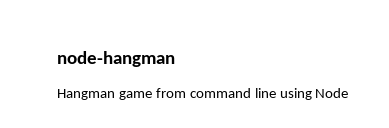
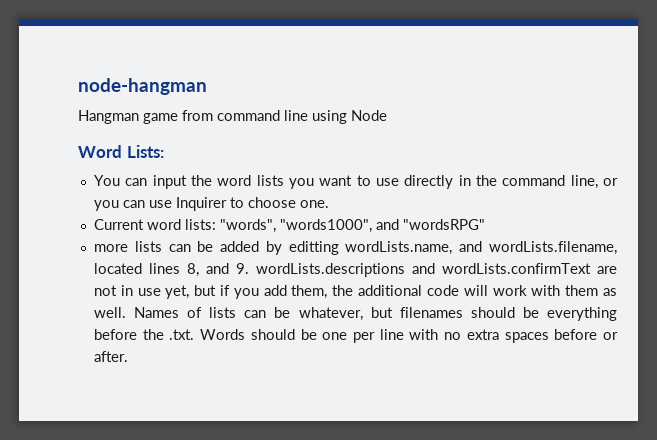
+ Word Lists:
+ You can input the word lists you want to use directly in the command line, or you can use Inquirer to choose one.
+ Current word lists: "words", "words1000", and "wordsRPG"
+ more lists can be added by editting wordLists.name, and wordLists.filename, located lines 8, and 9. wordLists.descriptions and wordLists.confirmText are not in use yet, but if you add them, the additional code will work with them as well. Names of lists can be whatever, but filenames should be everything before the .txt. Words should be one per line with no extra spaces before or after.

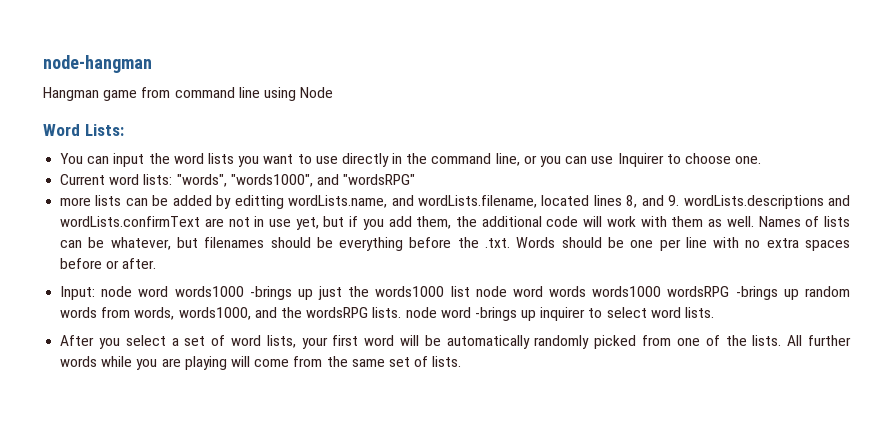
+ Input: node word words1000 -brings up just the words1000 list node word words words1000 wordsRPG -brings up random words from words, words1000, and the wordsRPG lists. node word -brings up inquirer to select word lists.
+ After you select a set of word lists, your first word will be automatically randomly picked from one of the lists. All further words while you are playing will come from the same set of lists.

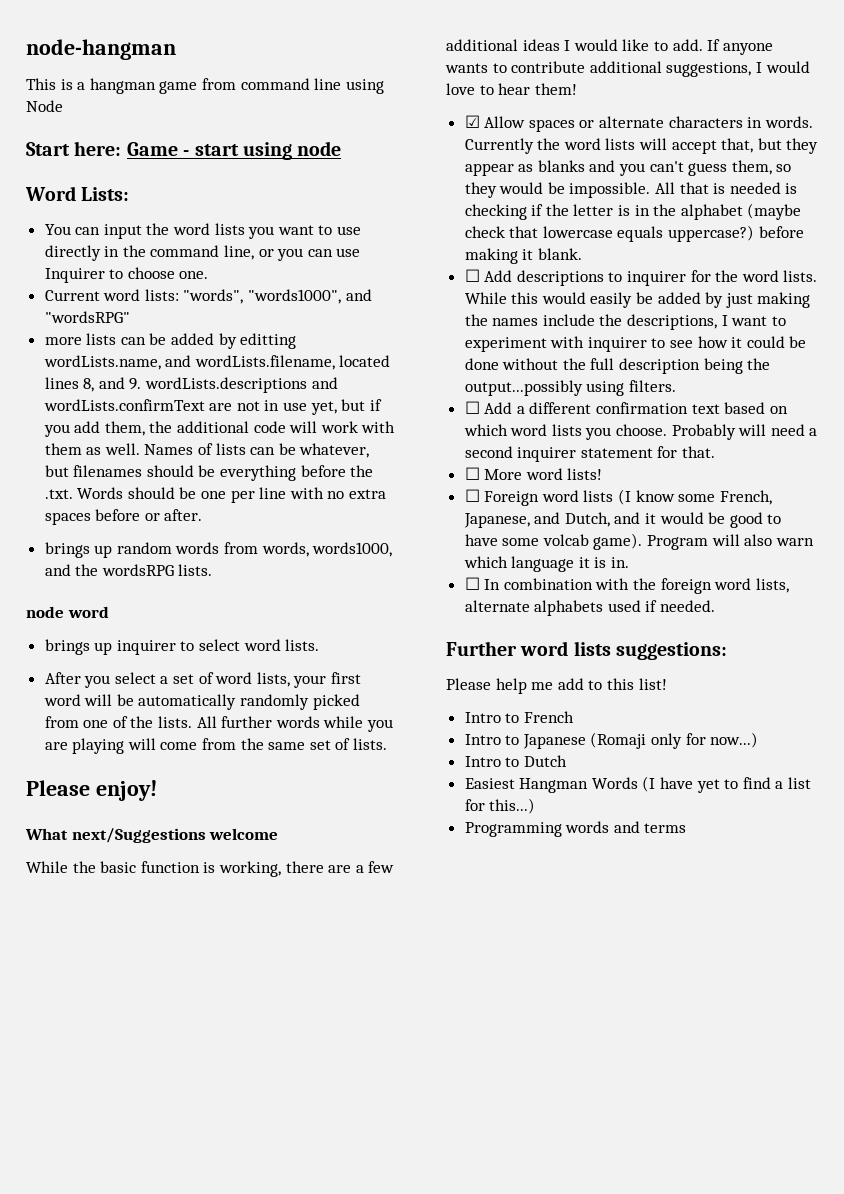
- Hangman game from command line using Node
+ This is a hangman game from command line using Node
+ Start here: Game - start using node
- Input: node word words1000 -brings up just the words1000 list node word words words1000 wordsRPG -brings up random words from words, words1000, and the wordsRPG lists. node word -brings up inquirer to select word lists.
+ brings up random words from words, words1000, and the wordsRPG lists.
+ node word
+ brings up inquirer to select word lists.
+ Please enjoy!
+ What next/Suggestions welcome
+ While the basic function is working, there are a few additional ideas I would like to add. If anyone wants to contribute additional suggestions, I would love to hear them!
+ ☑ Allow spaces or alternate characters in words. Currently the word lists will accept that, but they appear as blanks and you can't guess them, so they would be impossible. All that is needed is checking if the letter is in the alphabet (maybe check that lowercase equals uppercase?) before making it blank.
+ ☐ Add descriptions to inquirer for the word lists. While this would easily be added by just making the names include the descriptions, I want to experiment with inquirer to see how it could be done without the full description being the output...possibly using filters.
+ ☐ Add a different confirmation text based on which word lists you choose. Probably will need a second inquirer statement for that.
+ ☐ More word lists!
+ ☐ Foreign word lists (I know some French, Japanese, and Dutch, and it would be good to have some volcab game). Program will also warn which language it is in.
+ ☐ In combination with the foreign word lists, alternate alphabets used if needed.
+ Further word lists suggestions:
+ Please help me add to this list!
+ Intro to French
+ Intro to Japanese (Romaji only for now...)
+ Intro to Dutch
+ Easiest Hangman Words (I have yet to find a list for this...)
+ Programming words and terms

